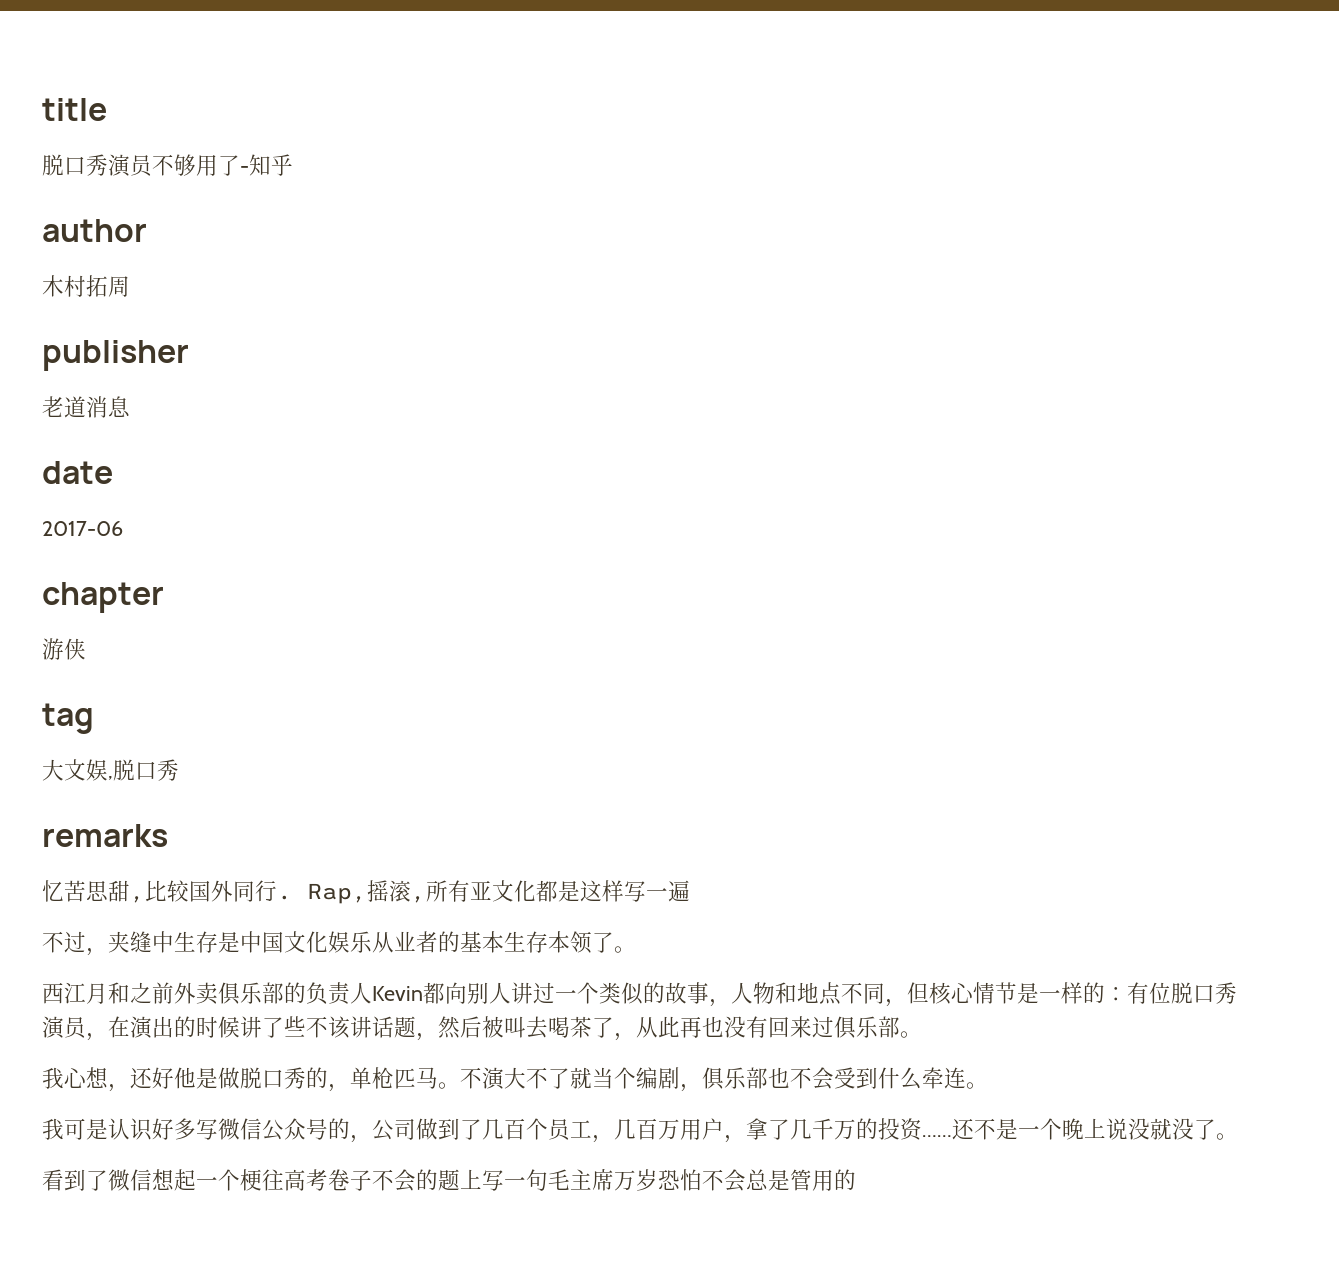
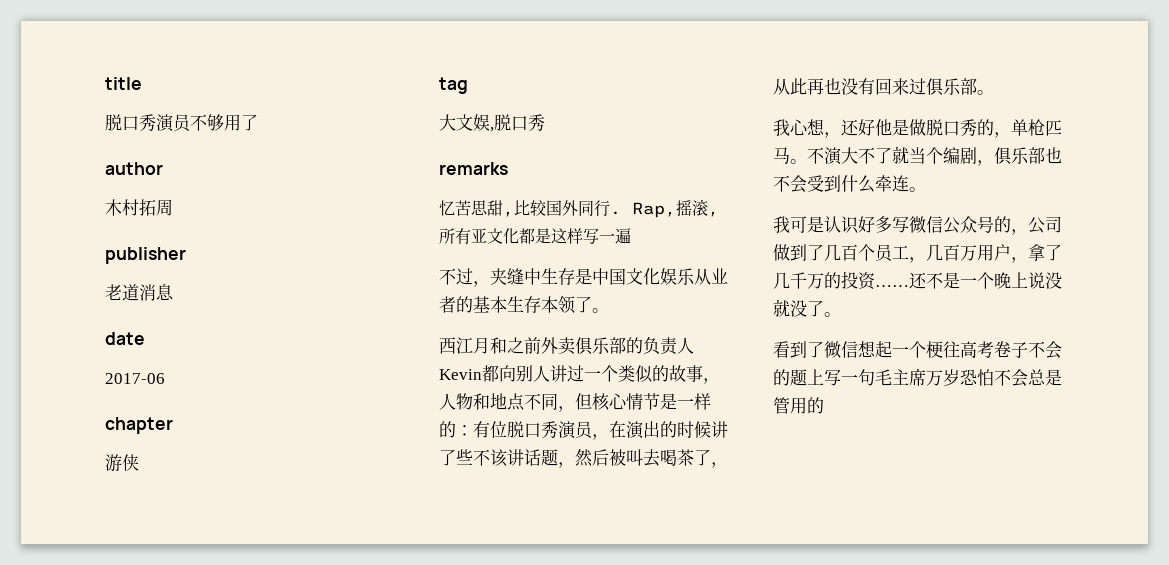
- 脱口秀演员不够用了-知乎
+ 脱口秀演员不够用了

